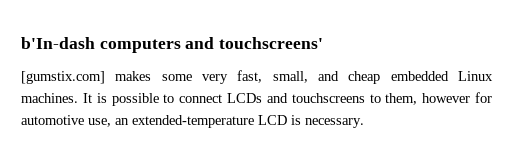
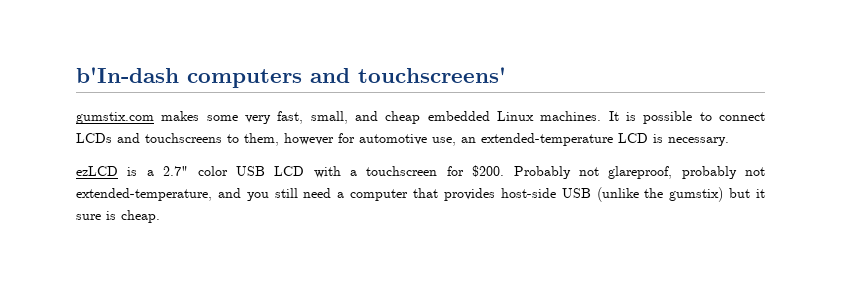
- [gumstix.com] makes some very fast, small, and cheap embedded Linux machines.
+ gumstix.com makes some very fast, small, and cheap embedded Linux machines.
+ ezLCD is a 2.7" color USB LCD with a touchscreen for $200. Probably not glareproof, probably not extended-temperature, and you still need a computer that provides host-side USB (unlike the gumstix) but it sure is cheap.

